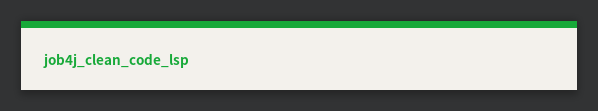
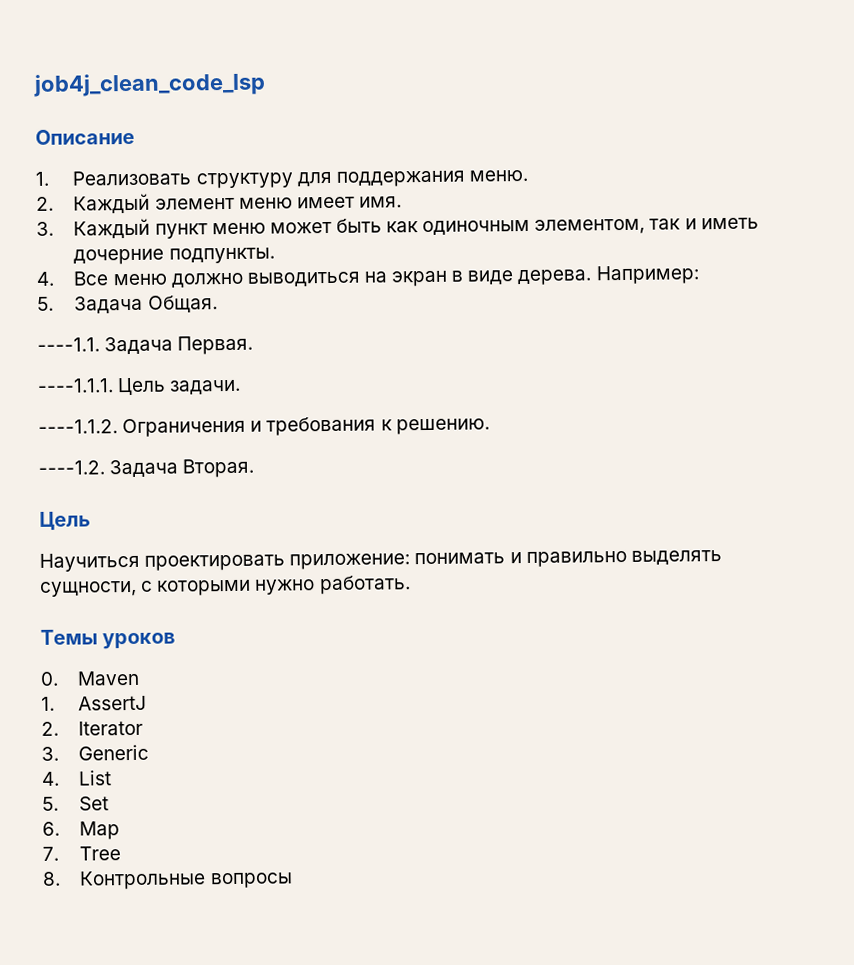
+ Описание
+ 1. Реализовать структуру для поддержания меню.
+ 2. Каждый элемент меню имеет имя.
+ 3. Каждый пункт меню может быть как одиночным элементом, так и иметь дочерние подпункты.
+ 4. Все меню должно выводиться на экран в виде дерева. Например:
+ 5. Задача Общая.
+ ----1.1. Задача Первая.
+ ----1.1.1. Цель задачи.
+ ----1.1.2. Ограничения и требования к решению.
+ ----1.2. Задача Вторая.
+ Цель
+ Научиться проектировать приложение: понимать и правильно выделять сущности, с которыми нужно работать.
+ Темы уроков
+ 0. Maven
+ 1. AssertJ
+ 2. Iterator
+ 3. Generic
+ 4. List
+ 5. Set
+ 6. Map
+ 7. Tree
+ 8. Контрольные вопросы

